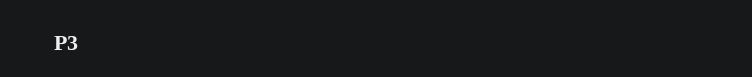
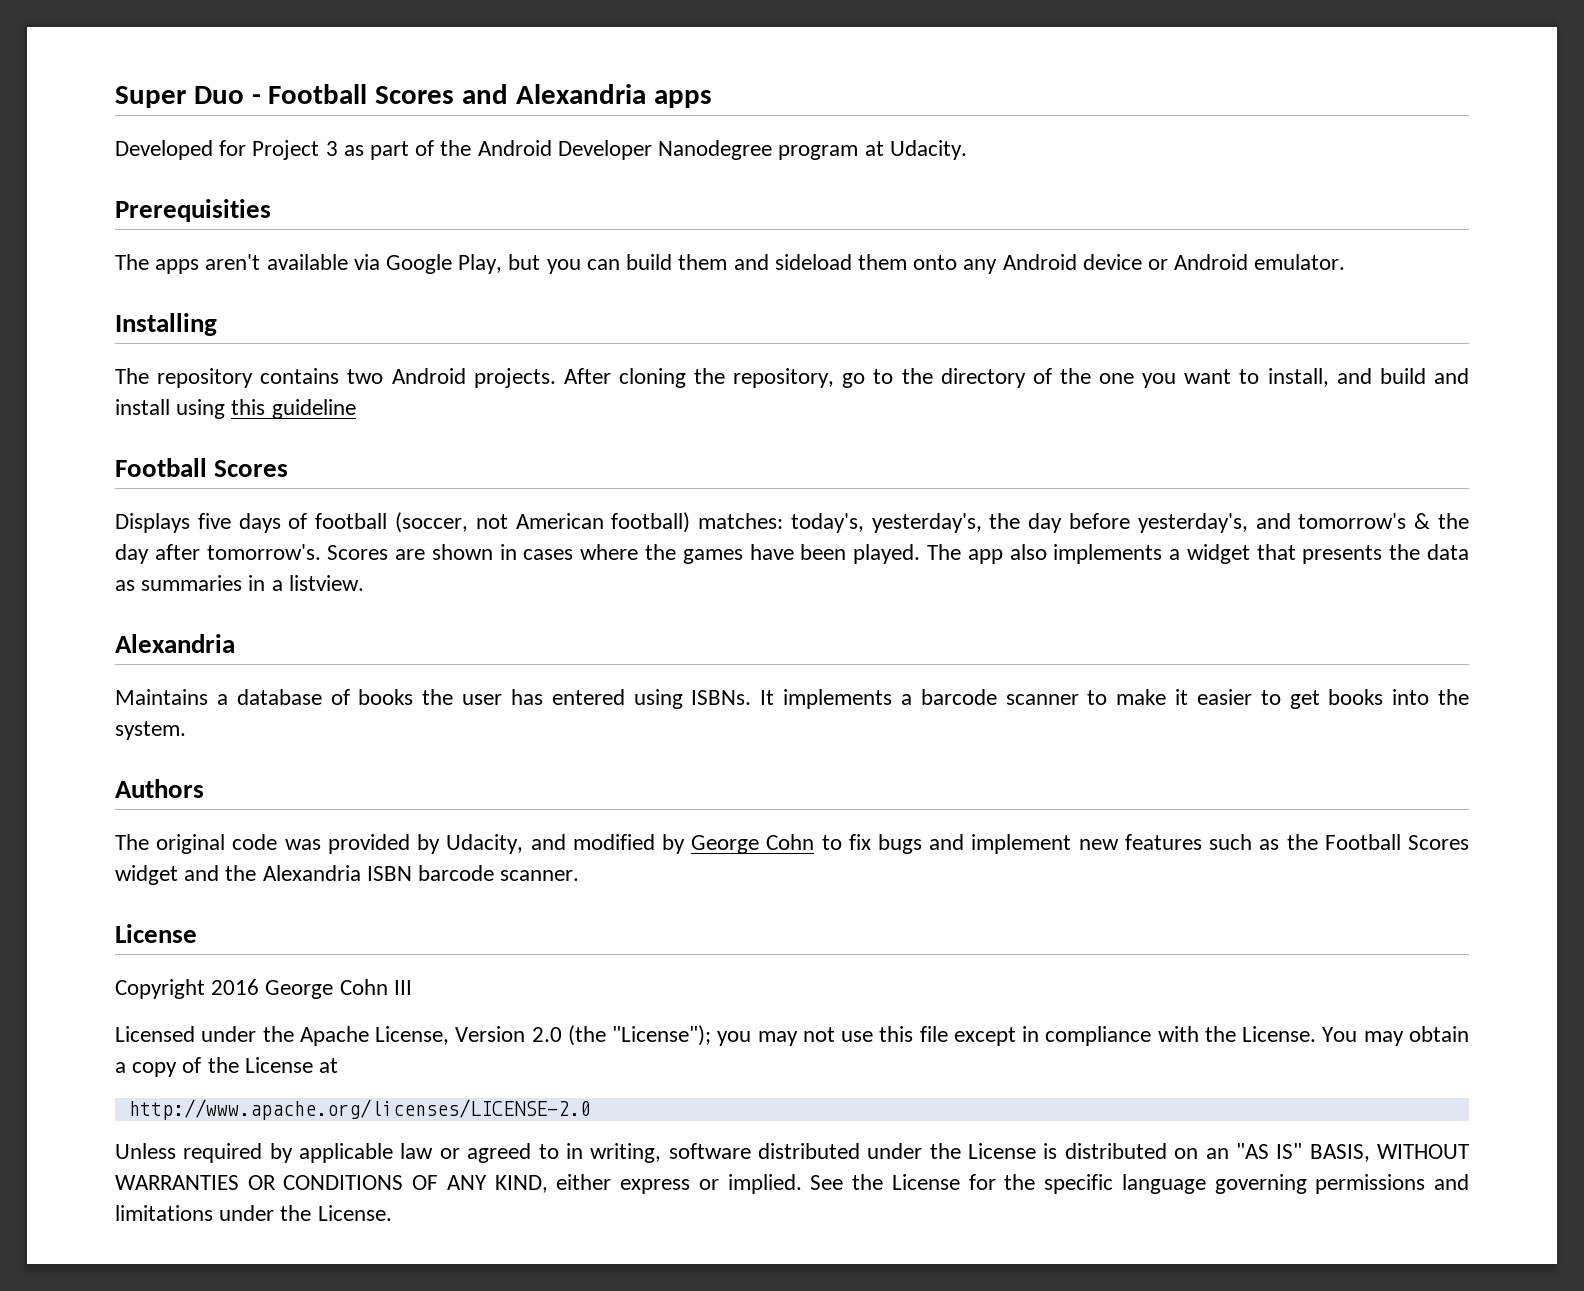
- P3
+ Super Duo - Football Scores and Alexandria apps
+ Developed for Project 3 as part of the Android Developer Nanodegree program at Udacity.
+ Prerequisities
+ The apps aren't available via Google Play, but you can build them and sideload them onto any Android device or Android emulator.
+ Installing
+ The repository contains two Android projects. After cloning the repository, go to the directory of the one you want to install, and build and install using this guideline
+ Football Scores
+ Displays five days of football (soccer, not American football) matches: today's, yesterday's, the day before yesterday's, and tomorrow's & the day after tomorrow's. Scores are shown in cases where the games have been played. The app also implements a widget that presents the data as summaries in a listview.
+ Alexandria
+ Maintains a database of books the user has entered using ISBNs. It implements a barcode scanner to make it easier to get books into the system.
+ Authors
+ The original code was provided by Udacity, and modified by George Cohn to fix bugs and implement new features such as the Football Scores widget and the Alexandria ISBN barcode scanner.
+ License
+ Copyright 2016 George Cohn III
+ Licensed under the Apache License, Version 2.0 (the "License"); you may not use this file except in compliance with the License. You may obtain a copy of the License at
+ http://www.apache.org/licenses/LICENSE-2.0
+ Unless required by applicable law or agreed to in writing, software distributed under the License is distributed on an "AS IS" BASIS, WITHOUT WARRANTIES OR CONDITIONS OF ANY KIND, either express or implied. See the License for the specific language governing permissions and limitations under the License.

